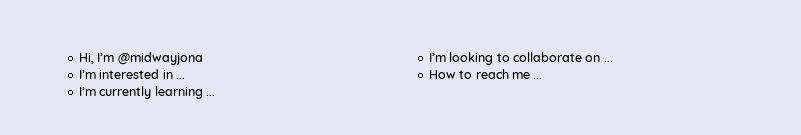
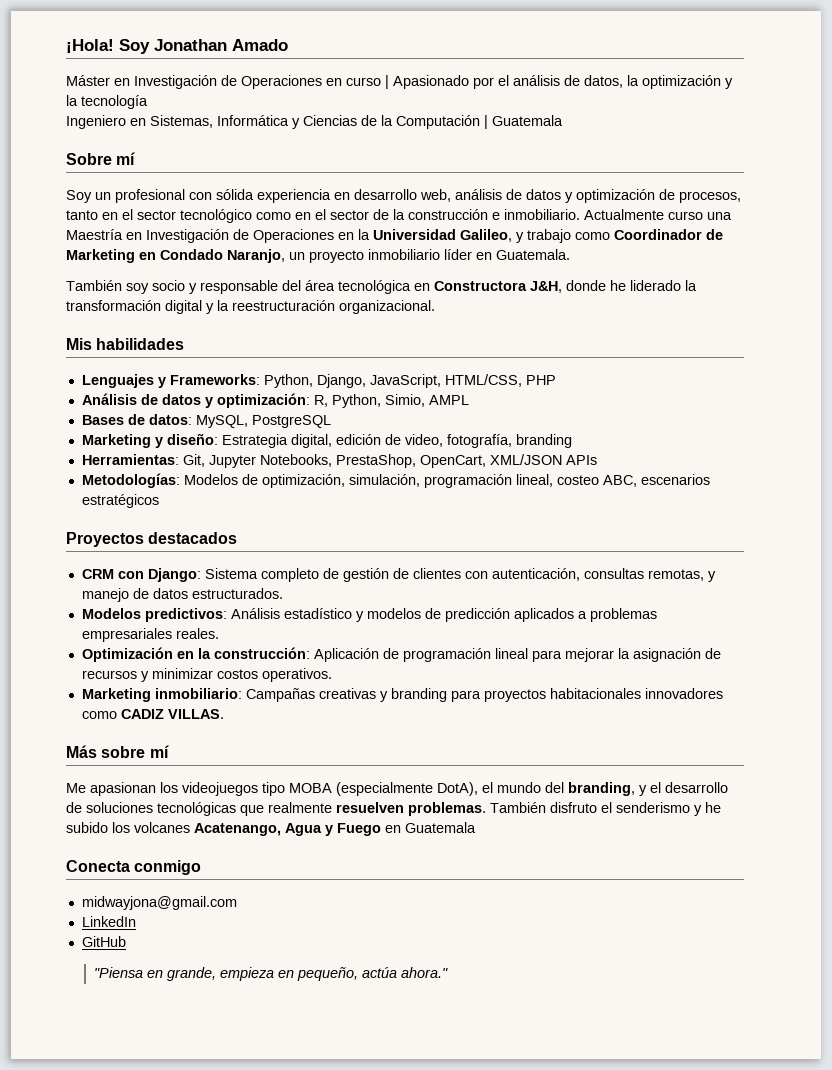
- Hi, I’m @midwayjona
- I’m interested in ...
- I’m currently learning ...
- I’m looking to collaborate on ...
- How to reach me ...
+ ¡Hola! Soy Jonathan Amado
+ Máster en Investigación de Operaciones en curso | Apasionado por el análisis de datos, la optimización y la tecnología
+ Ingeniero en Sistemas, Informática y Ciencias de la Computación | Guatemala
+ Sobre mí
+ Soy un profesional con sólida experiencia en desarrollo web, análisis de datos y optimización de procesos, tanto en el sector tecnológico como en el sector de la construcción e inmobiliario. Actualmente curso una Maestría en Investigación de Operaciones en la Universidad Galileo, y trabajo como Coordinador de Marketing en Condado Naranjo, un proyecto inmobiliario líder en Guatemala.
+ También soy socio y responsable del área tecnológica en Constructora J&H, donde he liderado la transformación digital y la reestructuración organizacional.
+ Mis habilidades
+ Lenguajes y Frameworks: Python, Django, JavaScript, HTML/CSS, PHP
+ Análisis de datos y optimización: R, Python, Simio, AMPL
+ Bases de datos: MySQL, PostgreSQL
+ Marketing y diseño: Estrategia digital, edición de video, fotografía, branding
+ Herramientas: Git, Jupyter Notebooks, PrestaShop, OpenCart, XML/JSON APIs
+ Metodologías: Modelos de optimización, simulación, programación lineal, costeo ABC, escenarios estratégicos
+ Proyectos destacados
+ CRM con Django: Sistema completo de gestión de clientes con autenticación, consultas remotas, y manejo de datos estructurados.
+ Modelos predictivos: Análisis estadístico y modelos de predicción aplicados a problemas empresariales reales.
+ Optimización en la construcción: Aplicación de programación lineal para mejorar la asignación de recursos y minimizar costos operativos.
+ Marketing inmobiliario: Campañas creativas y branding para proyectos habitacionales innovadores como CADIZ VILLAS.
+ Más sobre mí
+ Me apasionan los videojuegos tipo MOBA (especialmente DotA), el mundo del branding, y el desarrollo de soluciones tecnológicas que realmente resuelven problemas. También disfruto el senderismo y he subido los volcanes Acatenango, Agua y Fuego en Guatemala
+ Conecta conmigo
+ midwayjona@gmail.com
+ LinkedIn
+ GitHub
+ "Piensa en grande, empieza en pequeño, actúa ahora."

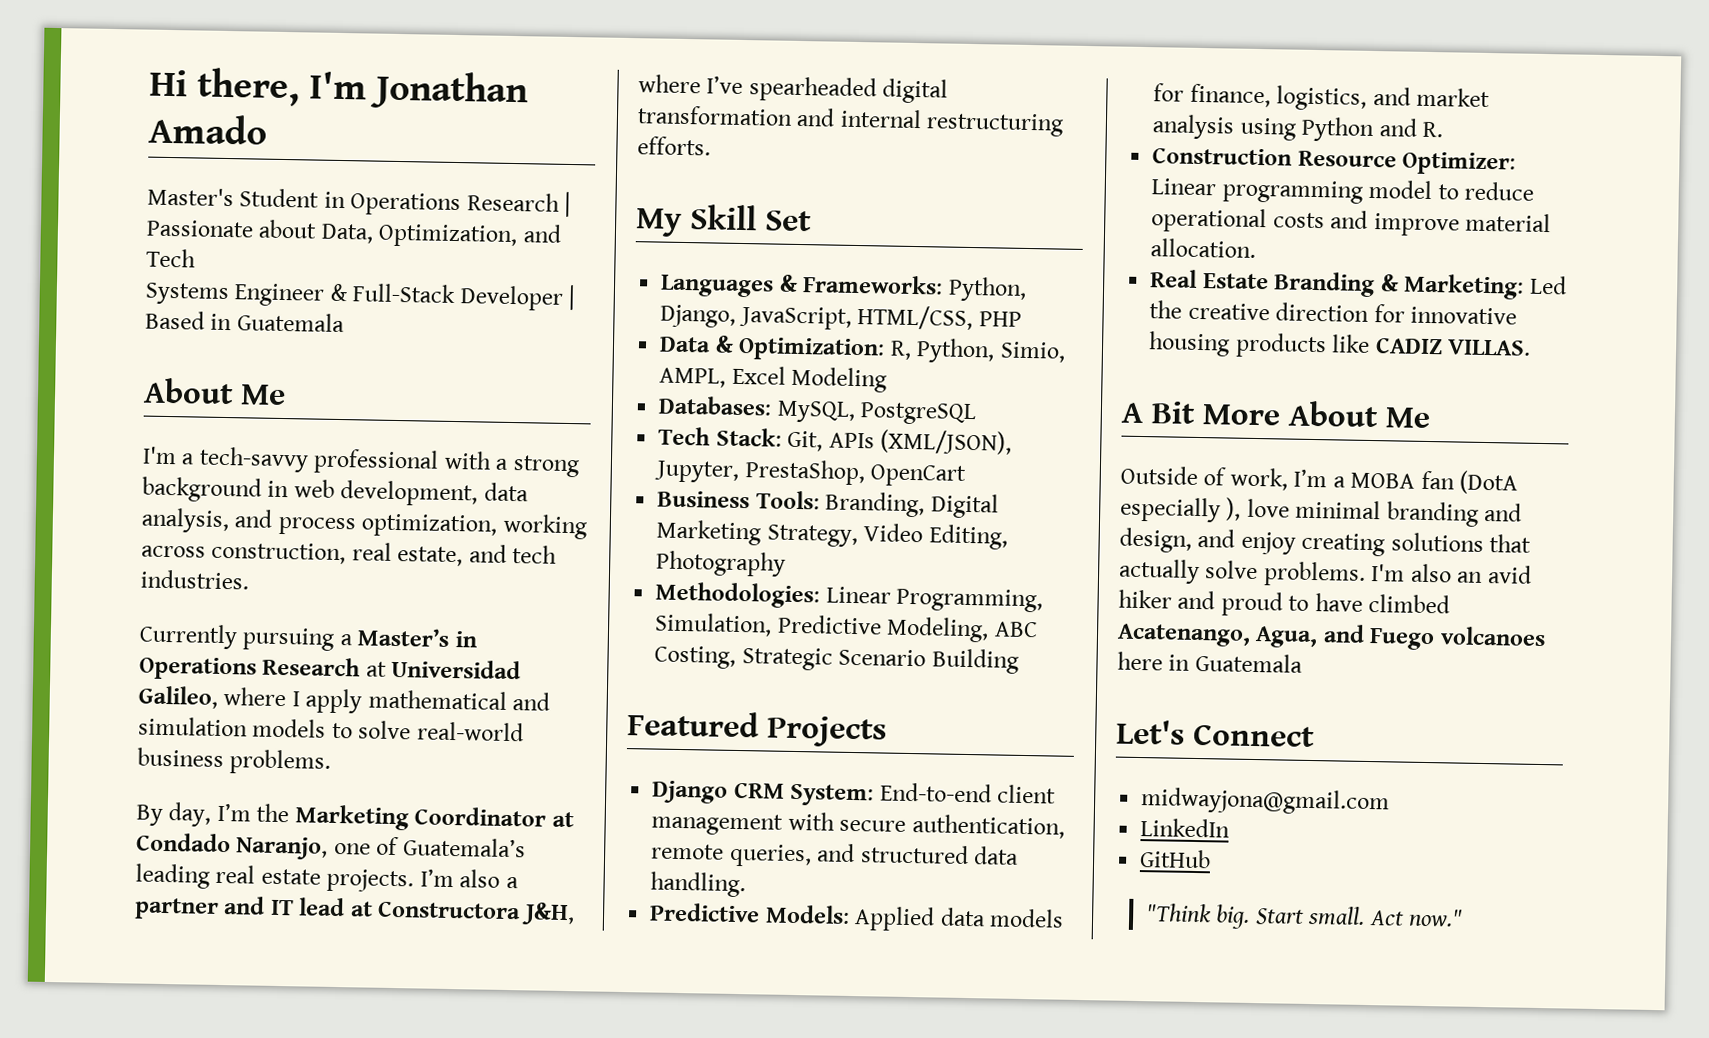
- ¡Hola! Soy Jonathan Amado
+ Hi there, I'm Jonathan Amado
- Máster en Investigación de Operaciones en curso | Apasionado por el análisis de datos, la optimización y la tecnología
- Ingeniero en Sistemas, Informática y Ciencias de la Computación | Guatemala
- Sobre mí
- Soy un profesional con sólida experiencia en desarrollo web, análisis de datos y optimización de procesos, tanto en el sector tecnológico como en el sector de la construcción e inmobiliario. Actualmente curso una Maestría en Investigación de Operaciones en la Universidad Galileo, y trabajo como Coordinador de Marketing en Condado Naranjo, un proyecto inmobiliario líder en Guatemala.
- También soy socio y responsable del área tecnológica en Constructora J&H, donde he liderado la transformación digital y la reestructuración organizacional.
- Mis habilidades
- Lenguajes y Frameworks: Python, Django, JavaScript, HTML/CSS, PHP
+ Master's Student in Operations Research | Passionate about Data, Optimization, and Tech
+ Systems Engineer & Full-Stack Developer | Based in Guatemala
+ About Me
+ I'm a tech-savvy professional with a strong background in web development, data analysis, and process optimization, working across construction, real estate, and tech industries.
+ Currently pursuing a Master’s in Operations Research at Universidad Galileo, where I apply mathematical and simulation models to solve real-world business problems.
+ By day, I’m the Marketing Coordinator at Condado Naranjo, one of Guatemala’s leading real estate projects. I’m also a partner and IT lead at Constructora J&H, where I’ve spearheaded digital transformation and internal restructuring efforts.
+ My Skill Set
+ Languages & Frameworks: Python, Django, JavaScript, HTML/CSS, PHP
- Análisis de datos y optimización: R, Python, Simio, AMPL
- Bases de datos: MySQL, PostgreSQL
- Marketing y diseño: Estrategia digital, edición de video, fotografía, branding
- Herramientas: Git, Jupyter Notebooks, PrestaShop, OpenCart, XML/JSON APIs
- Metodologías: Modelos de optimización, simulación, programación lineal, costeo ABC, escenarios estratégicos
- Proyectos destacados
- CRM con Django: Sistema completo de gestión de clientes con autenticación, consultas remotas, y manejo de datos estructurados.
- Modelos predictivos: Análisis estadístico y modelos de predicción aplicados a problemas empresariales reales.
- Optimización en la construcción: Aplicación de programación lineal para mejorar la asignación de recursos y minimizar costos operativos.
- Marketing inmobiliario: Campañas creativas y branding para proyectos habitacionales innovadores como CADIZ VILLAS.
- Más sobre mí
- Me apasionan los videojuegos tipo MOBA (especialmente DotA), el mundo del branding, y el desarrollo de soluciones tecnológicas que realmente resuelven problemas. También disfruto el senderismo y he subido los volcanes Acatenango, Agua y Fuego en Guatemala
- Conecta conmigo
+ Data & Optimization: R, Python, Simio, AMPL, Excel Modeling
+ Databases: MySQL, PostgreSQL
+ Tech Stack: Git, APIs (XML/JSON), Jupyter, PrestaShop, OpenCart
+ Business Tools: Branding, Digital Marketing Strategy, Video Editing, Photography
+ Methodologies: Linear Programming, Simulation, Predictive Modeling, ABC Costing, Strategic Scenario Building
+ Featured Projects
+ Django CRM System: End-to-end client management with secure authentication, remote queries, and structured data handling.
+ Predictive Models: Applied data models for finance, logistics, and market analysis using Python and R.
+ Construction Resource Optimizer: Linear programming model to reduce operational costs and improve material allocation.
+ Real Estate Branding & Marketing: Led the creative direction for innovative housing products like CADIZ VILLAS.
+ A Bit More About Me
+ Outside of work, I’m a MOBA fan (DotA especially ), love minimal branding and design, and enjoy creating solutions that actually solve problems. I'm also an avid hiker and proud to have climbed Acatenango, Agua, and Fuego volcanoes here in Guatemala
+ Let's Connect
- "Piensa en grande, empieza en pequeño, actúa ahora."
+ "Think big. Start small. Act now."

